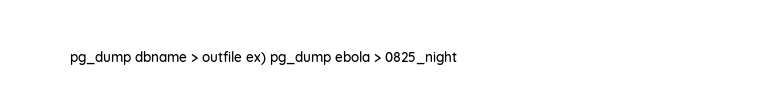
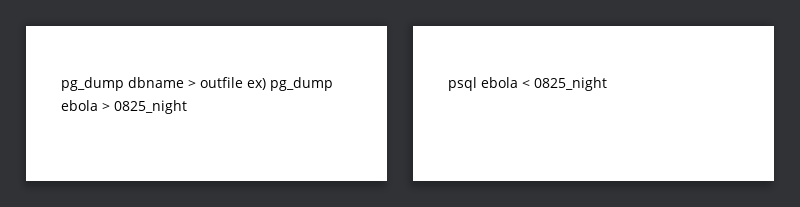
+ psql ebola < 0825_night

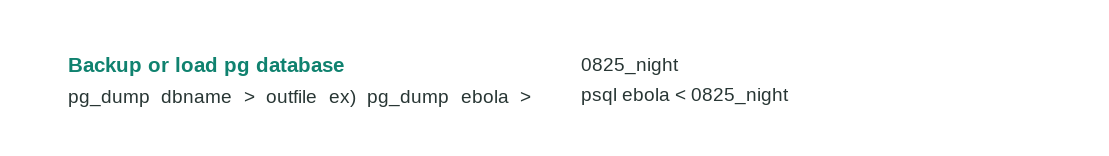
+ Backup or load pg database

